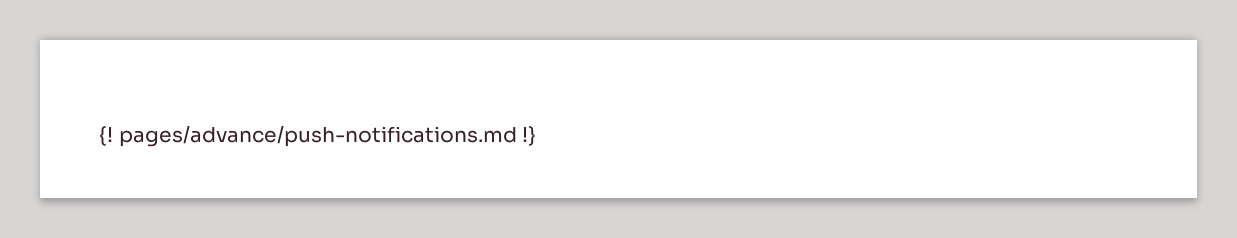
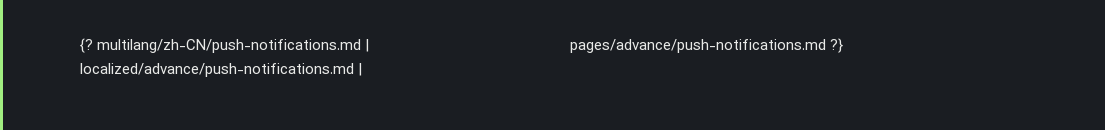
- {! pages/advance/push-notifications.md !}
+ {? multilang/zh-CN/push-notifications.md | localized/advance/push-notifications.md | pages/advance/push-notifications.md ?}

